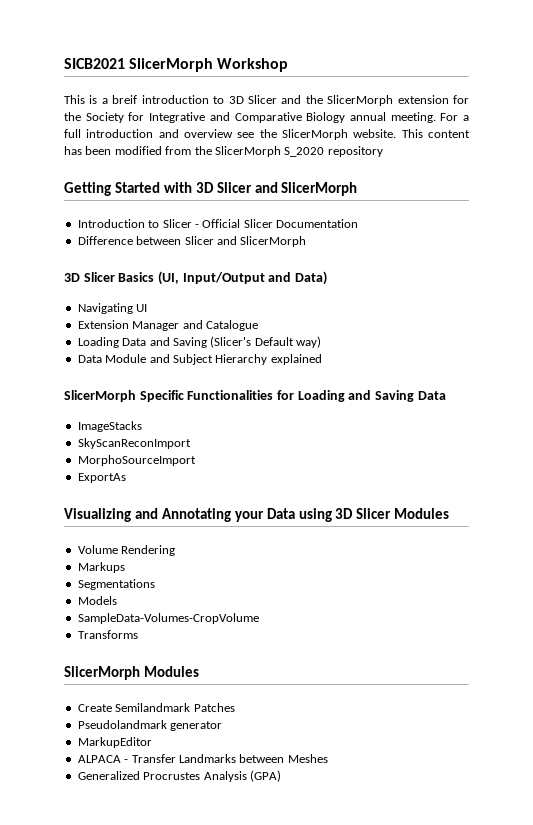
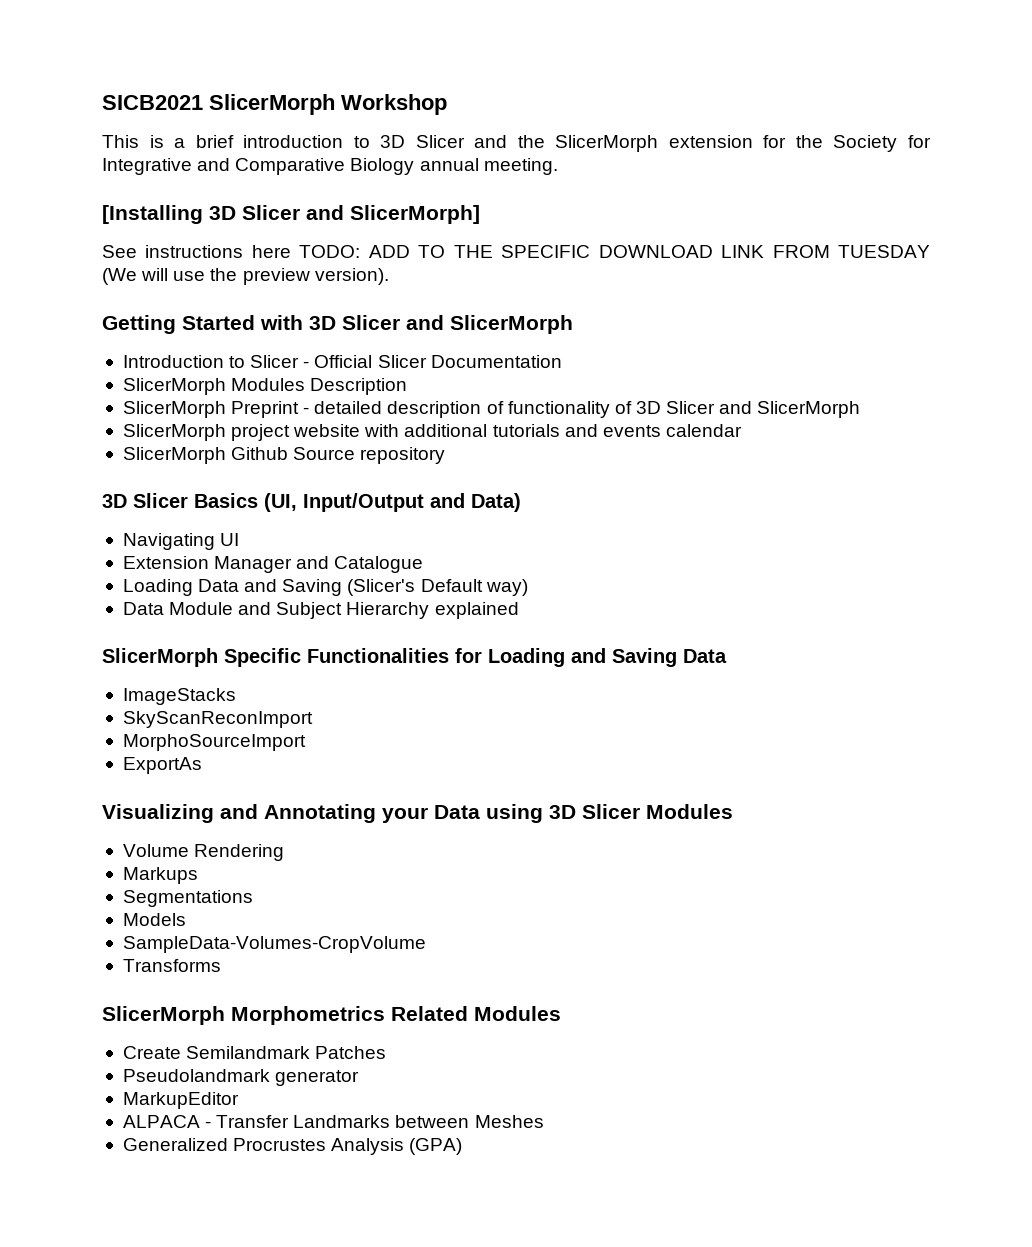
- This is a breif introduction to 3D Slicer and the SlicerMorph extension for the Society for Integrative and Comparative Biology annual meeting. For a full introduction and overview see the SlicerMorph website. This content has been modified from the SlicerMorph S_2020 repository
+ This is a brief introduction to 3D Slicer and the SlicerMorph extension for the Society for Integrative and Comparative Biology annual meeting.
+ [Installing 3D Slicer and SlicerMorph]
+ See instructions here TODO: ADD TO THE SPECIFIC DOWNLOAD LINK FROM TUESDAY (We will use the preview version).
- Difference between Slicer and SlicerMorph
+ SlicerMorph Modules Description
+ SlicerMorph Preprint - detailed description of functionality of 3D Slicer and SlicerMorph
+ SlicerMorph project website with additional tutorials and events calendar
+ SlicerMorph Github Source repository
- SlicerMorph Modules
+ SlicerMorph Morphometrics Related Modules

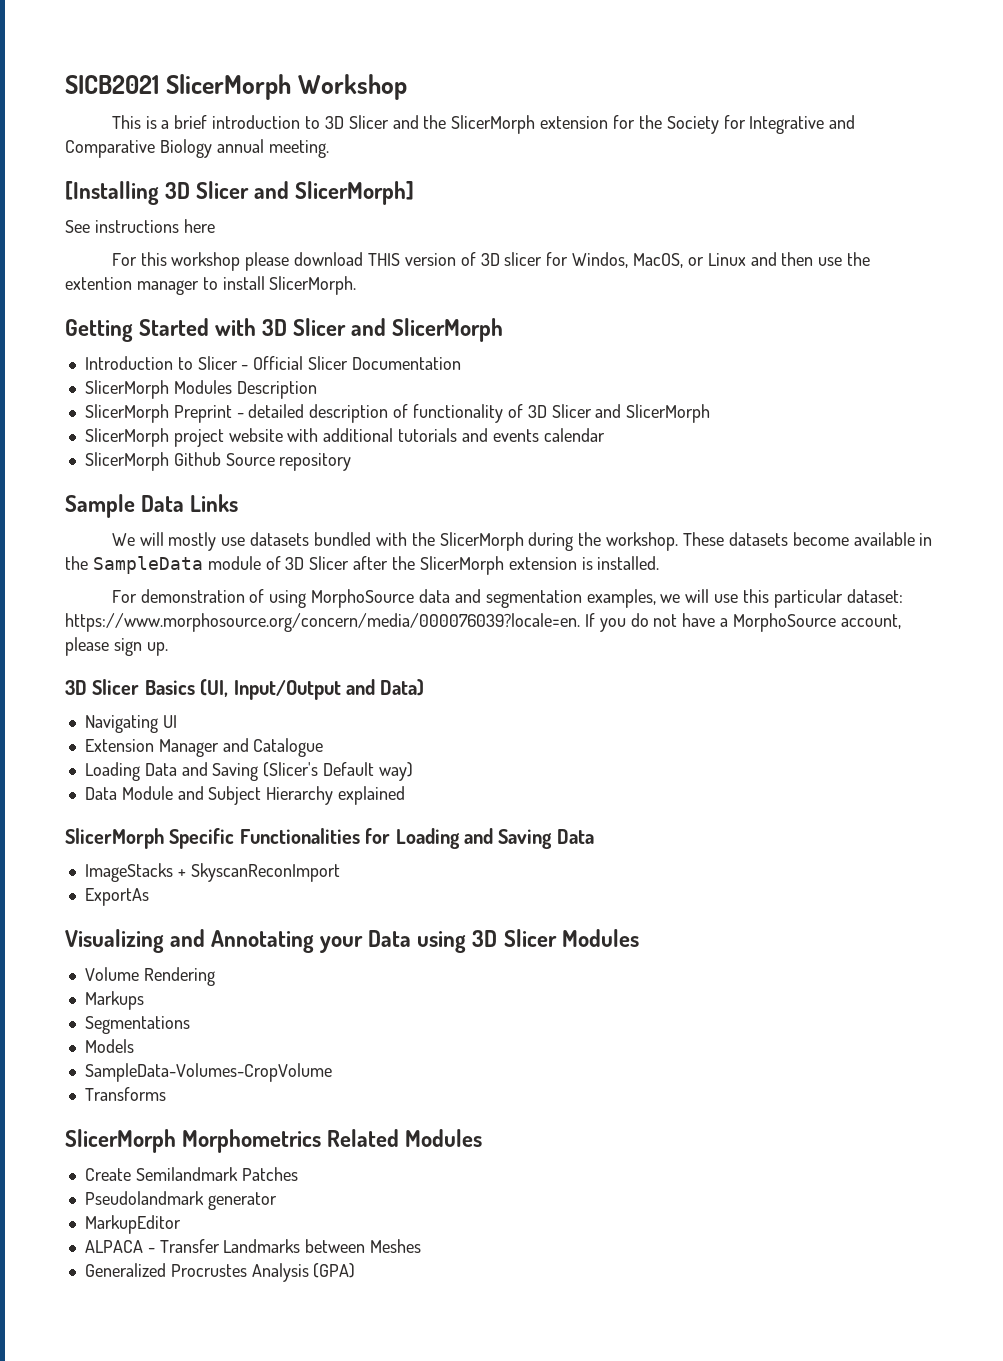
- See instructions here TODO: ADD TO THE SPECIFIC DOWNLOAD LINK FROM TUESDAY (We will use the preview version).
+ See instructions here
+ For this workshop please download THIS version of 3D slicer for Windos, MacOS, or Linux and then use the extention manager to install SlicerMorph.
+ Sample Data Links
+ We will mostly use datasets bundled with the SlicerMorph during the workshop. These datasets become available in the SampleData module of 3D Slicer after the SlicerMorph extension is installed.
+ For demonstration of using MorphoSource data and segmentation examples, we will use this particular dataset: https://www.morphosource.org/concern/media/000076039?locale=en. If you do not have a MorphoSource account, please sign up.
- ImageStacks
- SkyScanReconImport
- MorphoSourceImport
+ ImageStacks + SkyscanReconImport

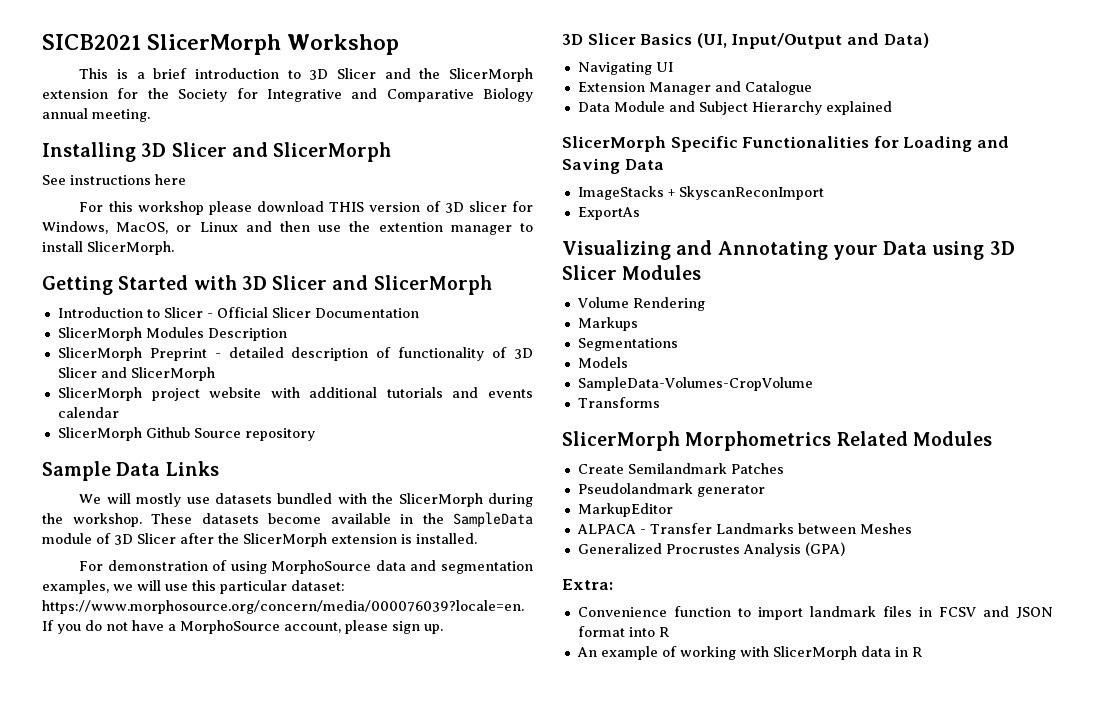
- [Installing 3D Slicer and SlicerMorph]
+ Installing 3D Slicer and SlicerMorph
- For this workshop please download THIS version of 3D slicer for Windos, MacOS, or Linux and then use the extention manager to install SlicerMorph.
+ For this workshop please download THIS version of 3D slicer for Windows, MacOS, or Linux and then use the extention manager to install SlicerMorph.
- Loading Data and Saving (Slicer's Default way)
+ Extra:
+ Convenience function to import landmark files in FCSV and JSON format into R
+ An example of working with SlicerMorph data in R

